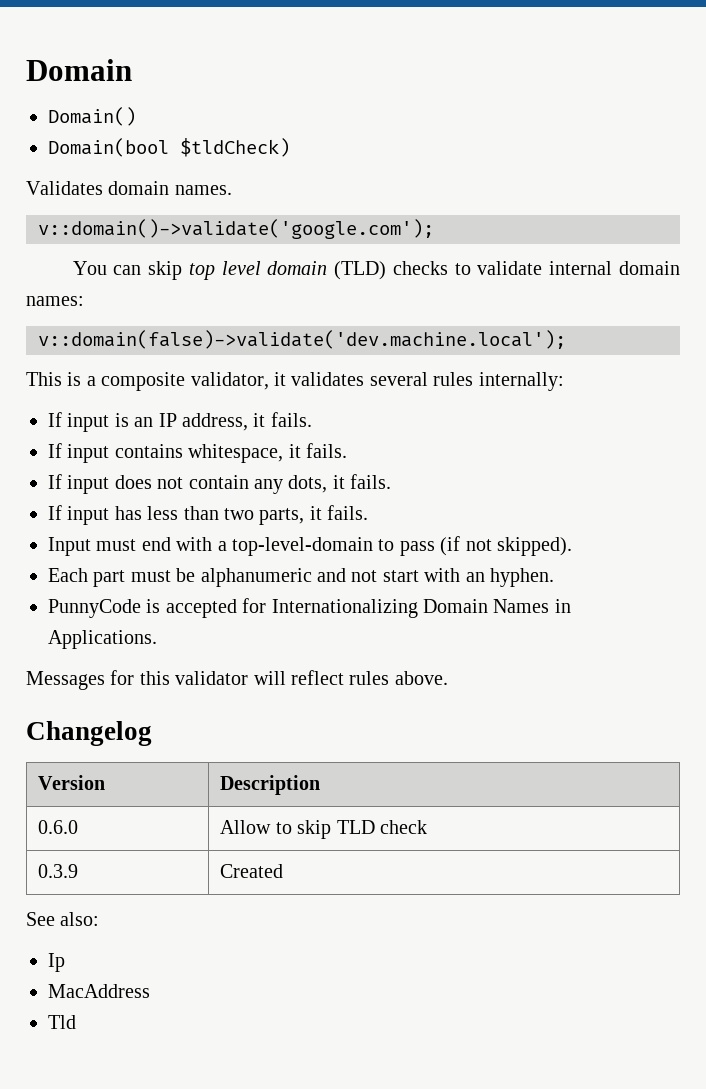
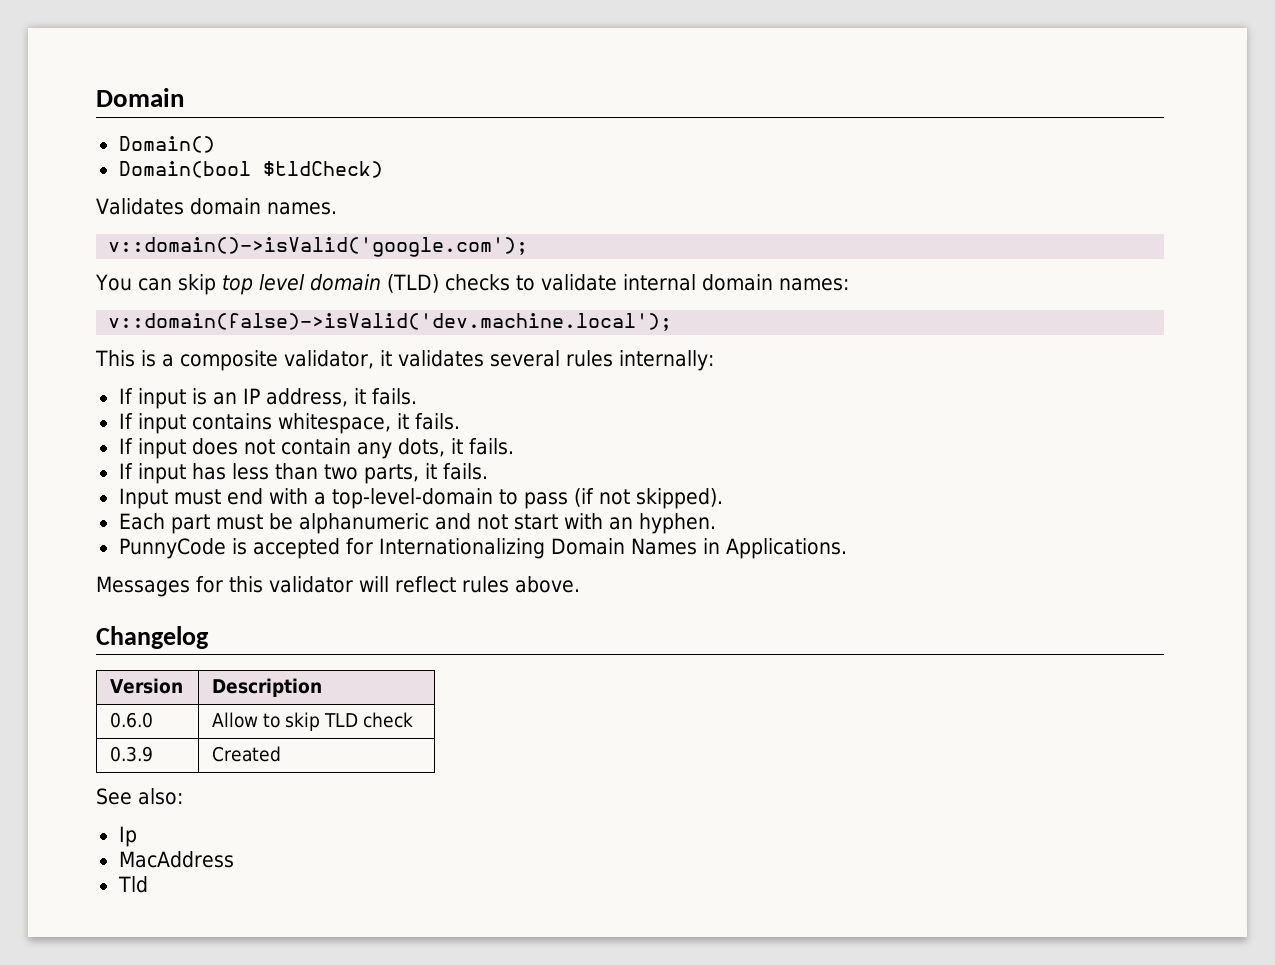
- v::domain()->validate('google.com');
+ v::domain()->isValid('google.com');
- v::domain(false)->validate('dev.machine.local');
+ v::domain(false)->isValid('dev.machine.local');

